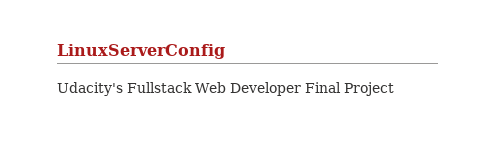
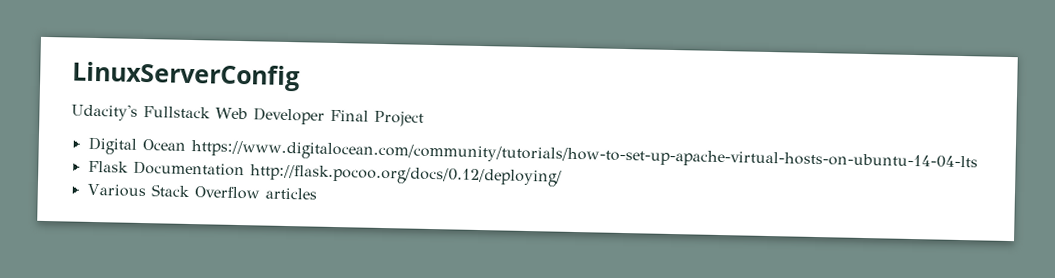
+ Digital Ocean https://www.digitalocean.com/community/tutorials/how-to-set-up-apache-virtual-hosts-on-ubuntu-14-04-lts
+ Flask Documentation http://flask.pocoo.org/docs/0.12/deploying/
+ Various Stack Overflow articles

